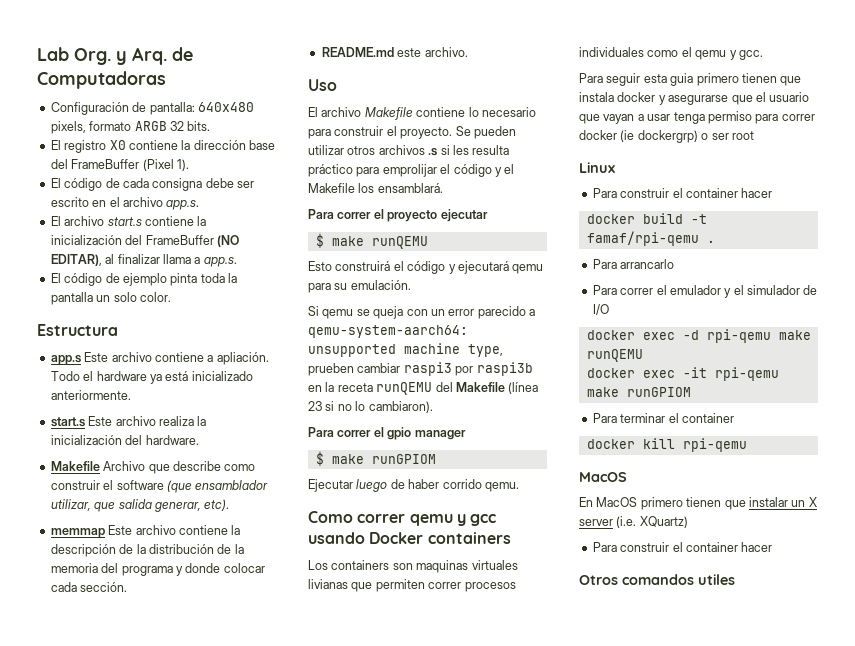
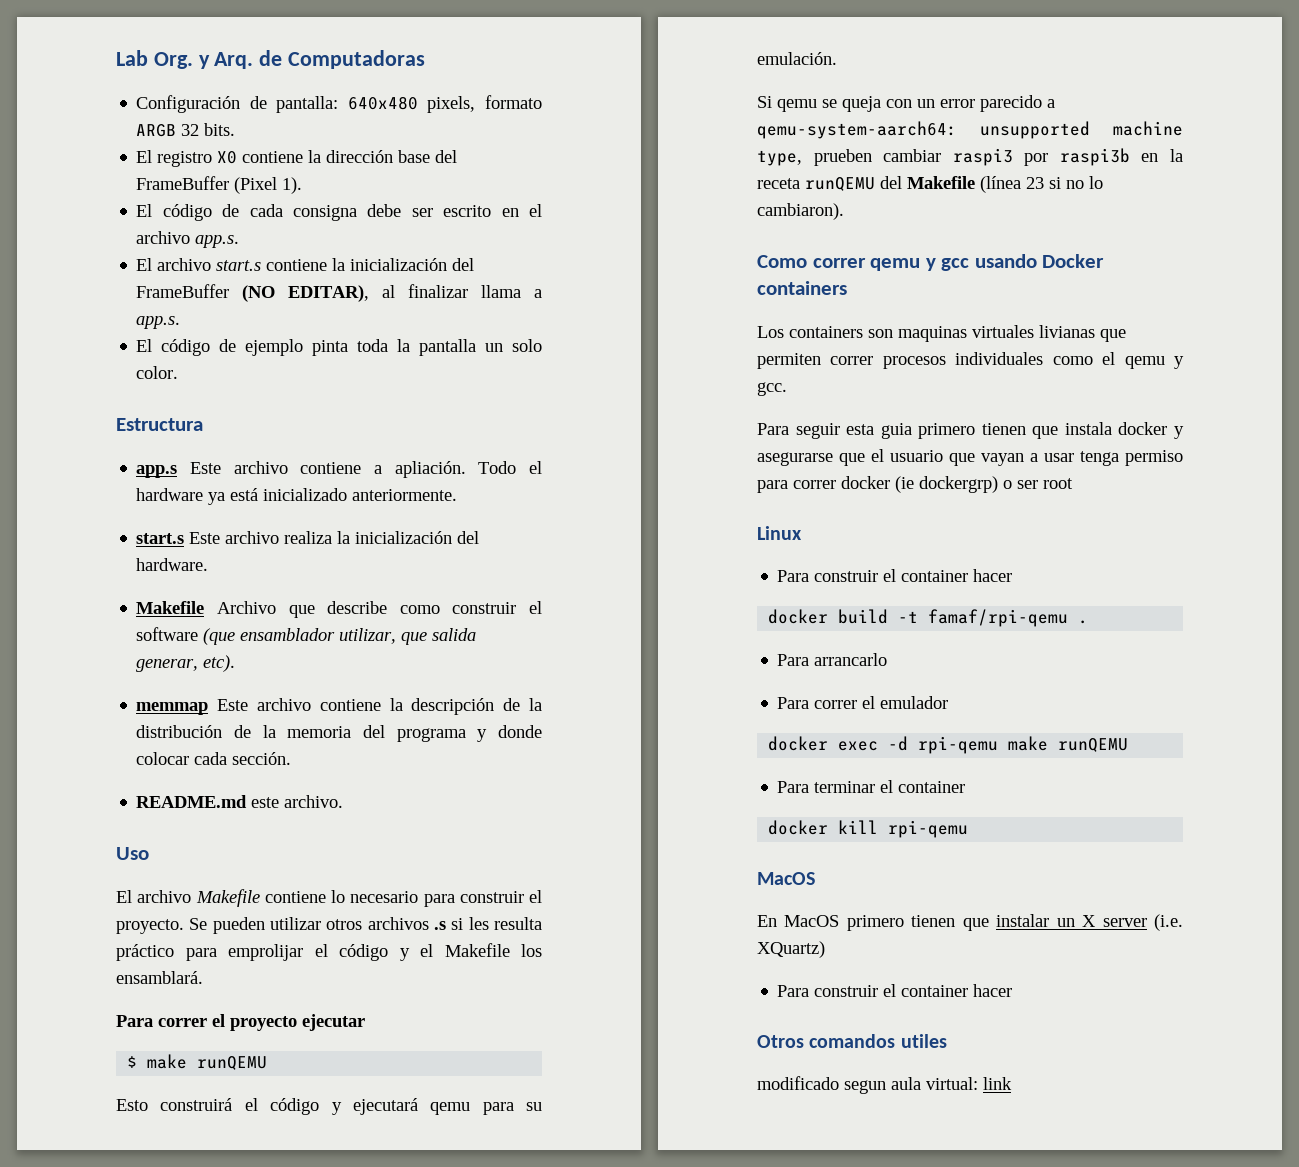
- Para correr el gpio manager
- $ make runGPIOM
- Ejecutar luego de haber corrido qemu.
- Para correr el emulador y el simulador de I/O
+ Para correr el emulador
- docker exec -it rpi-qemu make runGPIOM
+ modificado segun aula virtual: link

